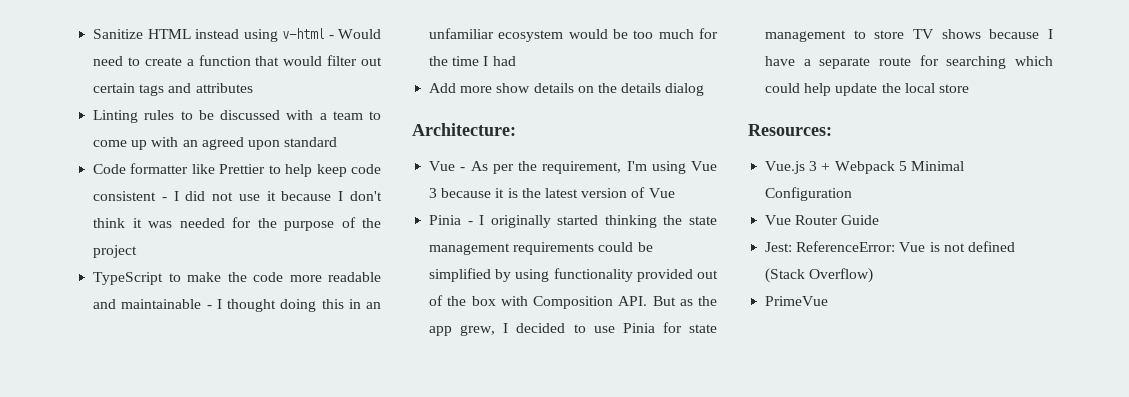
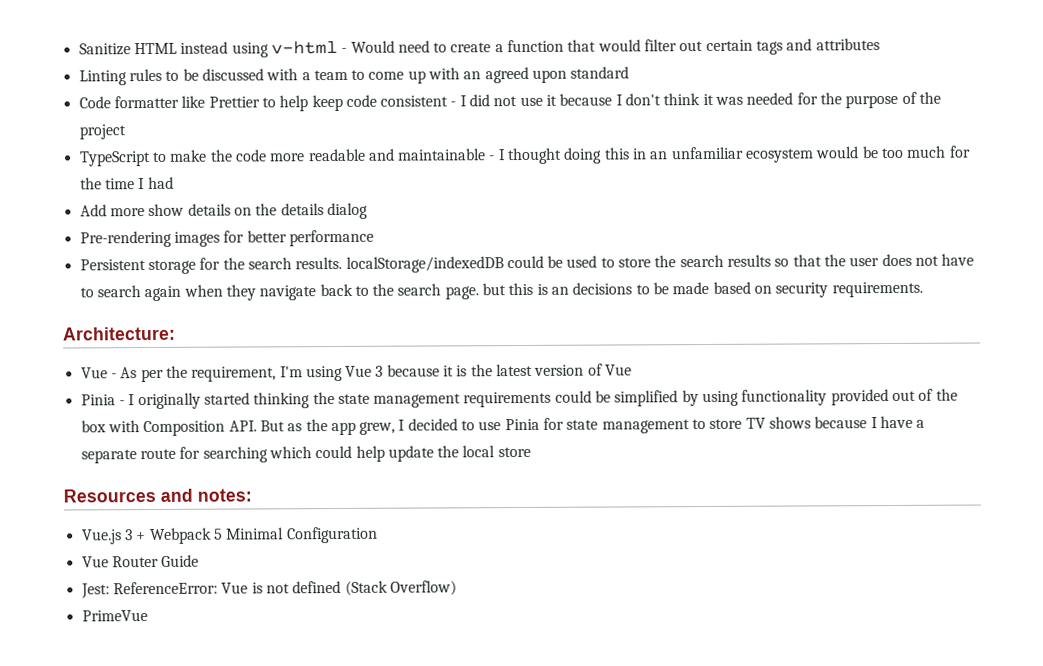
+ Pre-rendering images for better performance
+ Persistent storage for the search results. localStorage/indexedDB could be used to store the search results so that the user does not have to search again when they navigate back to the search page. but this is an decisions to be made based on security requirements.
- Resources:
+ Resources and notes:

